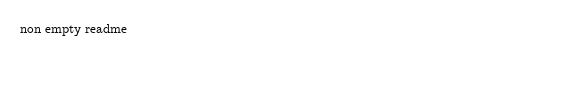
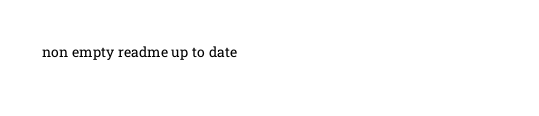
- non empty readme
+ non empty readme up to date

